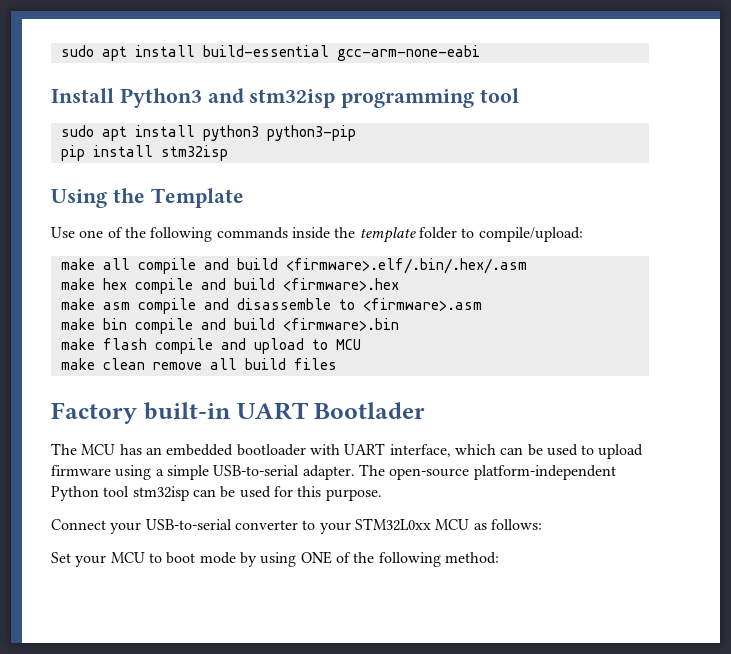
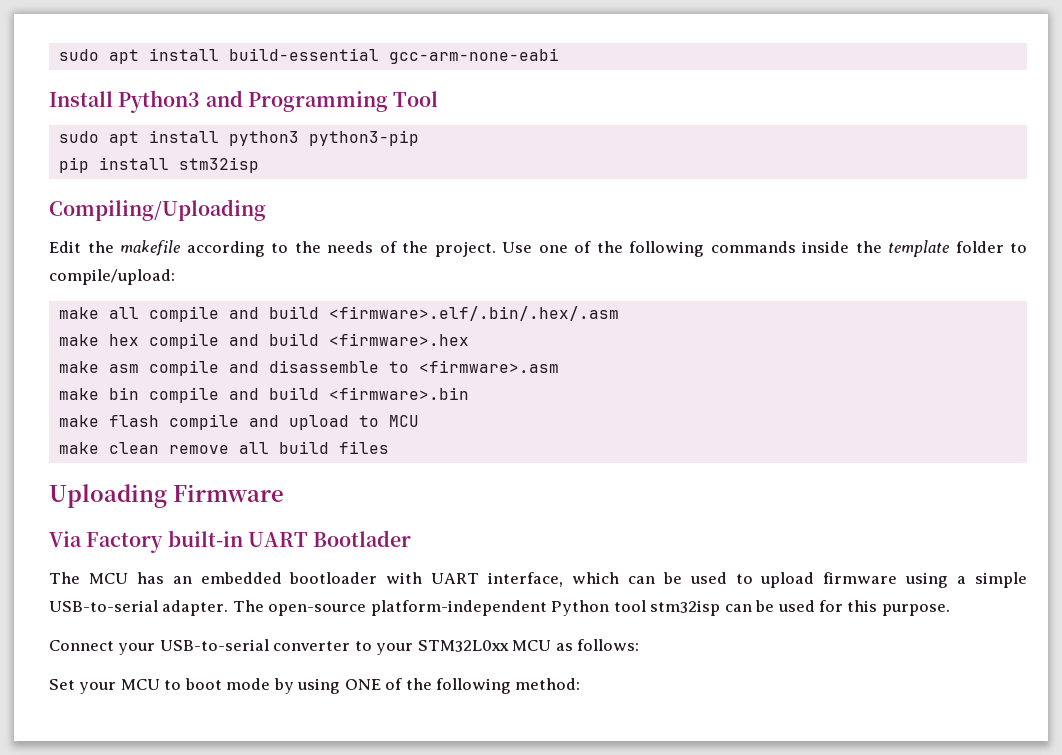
- Install Python3 and stm32isp programming tool
+ Install Python3 and Programming Tool
- Using the Template
- Use one of the following commands inside the template folder to compile/upload:
+ Compiling/Uploading
+ Edit the makefile according to the needs of the project. Use one of the following commands inside the template folder to compile/upload:
- Factory built-in UART Bootlader
+ Uploading Firmware
+ Via Factory built-in UART Bootlader

